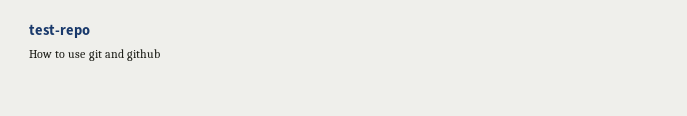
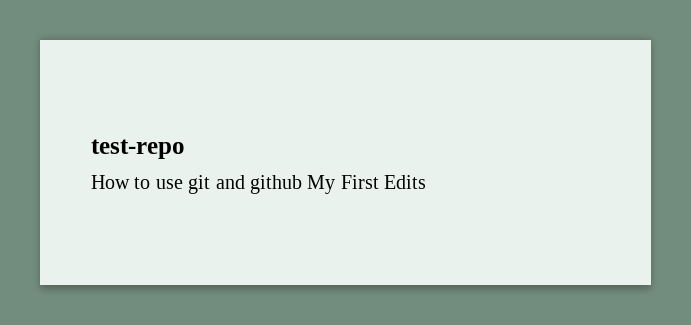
- How to use git and github
+ How to use git and github My First Edits

